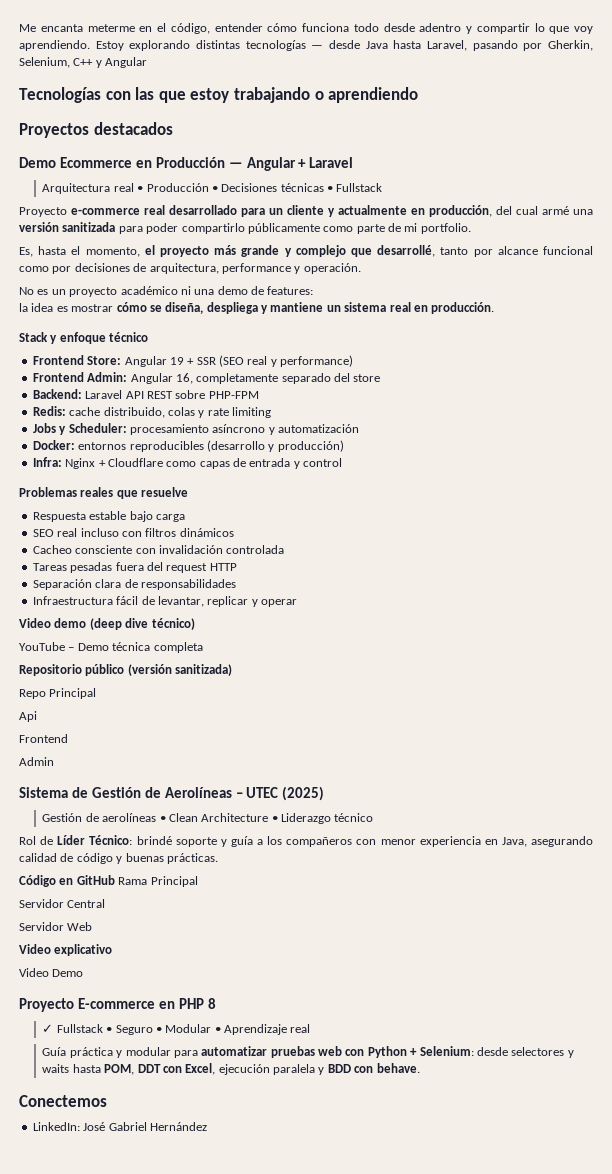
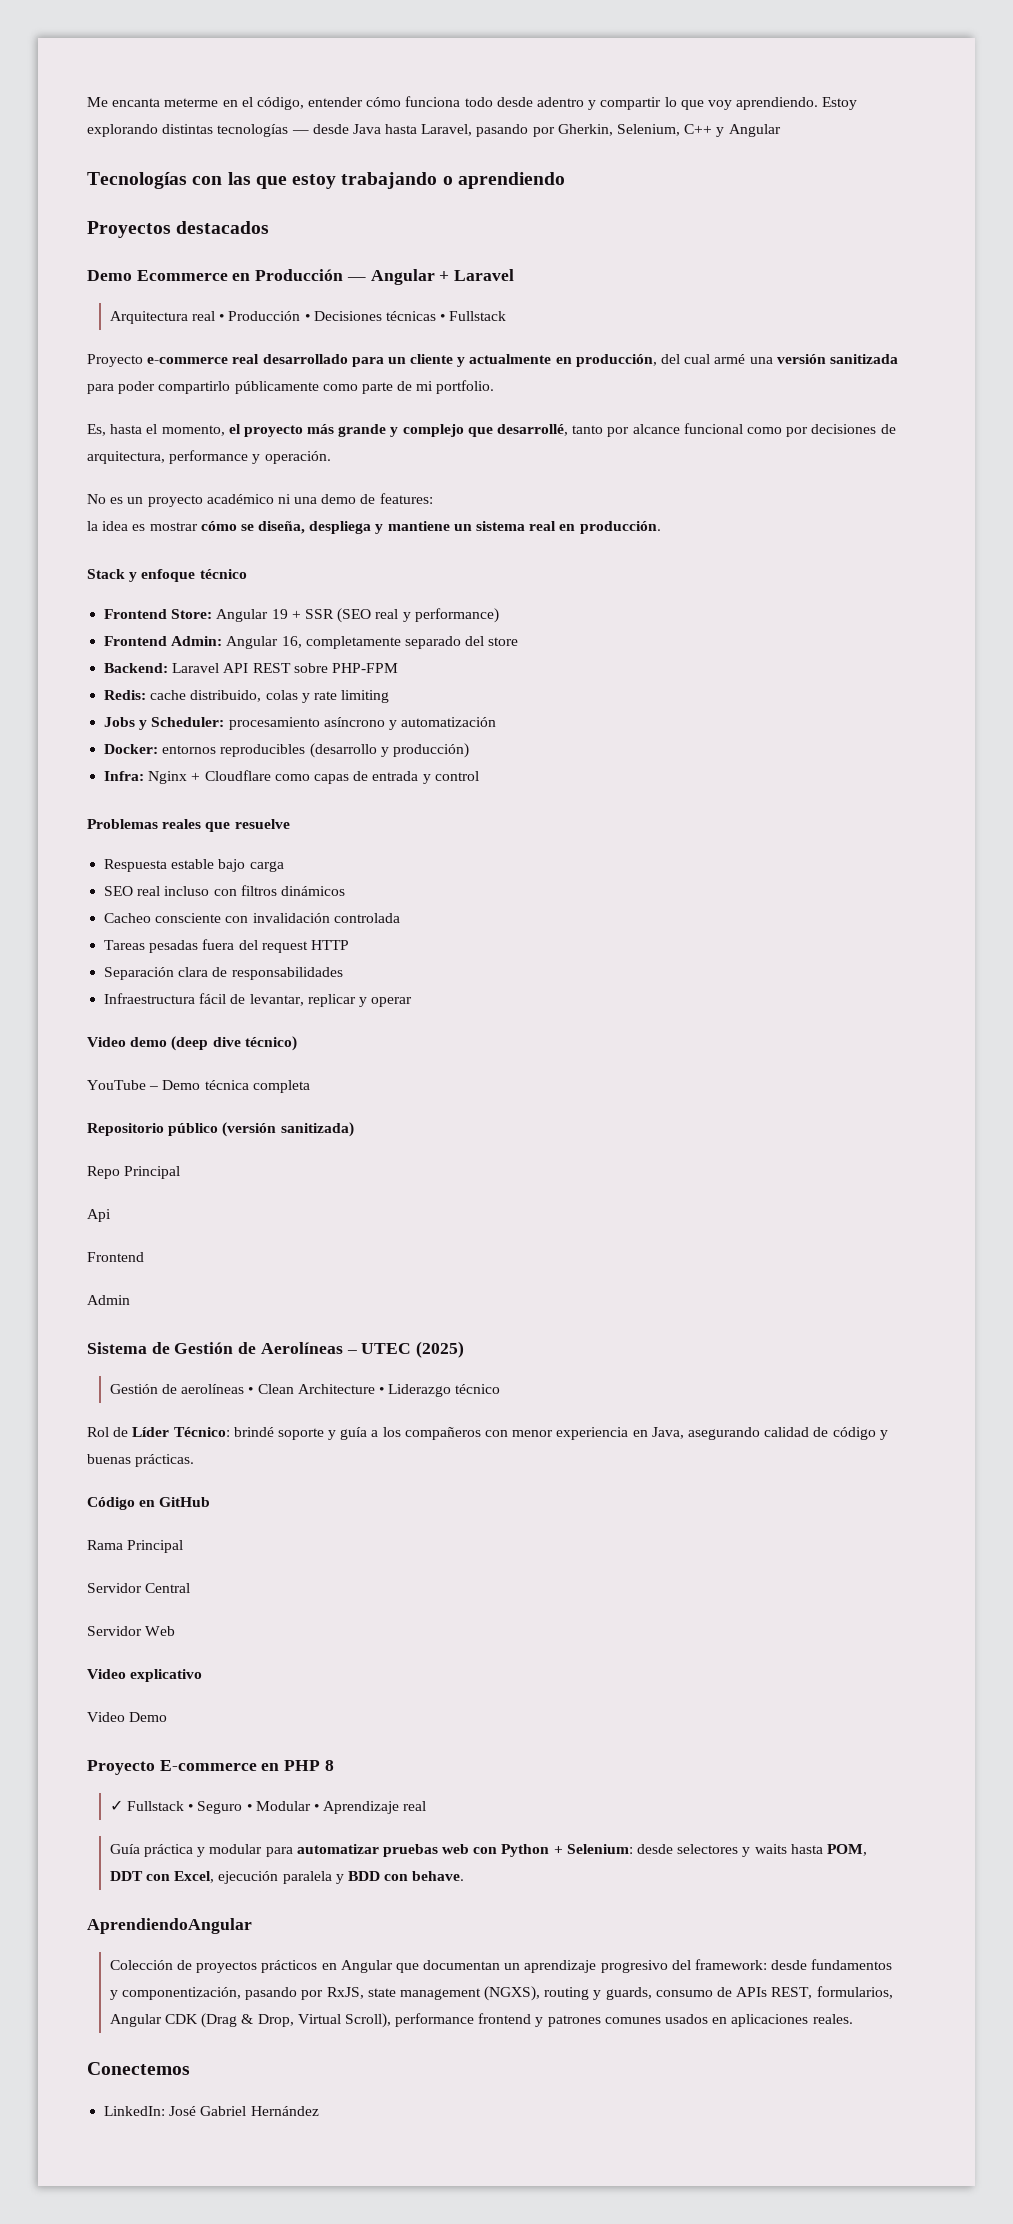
- Código en GitHub Rama Principal
+ Código en GitHub
+ Rama Principal
+ AprendiendoAngular
+ Colección de proyectos prácticos en Angular que documentan un aprendizaje progresivo del framework: desde fundamentos y componentización, pasando por RxJS, state management (NGXS), routing y guards, consumo de APIs REST, formularios, Angular CDK (Drag & Drop, Virtual Scroll), performance frontend y patrones comunes usados en aplicaciones reales.

